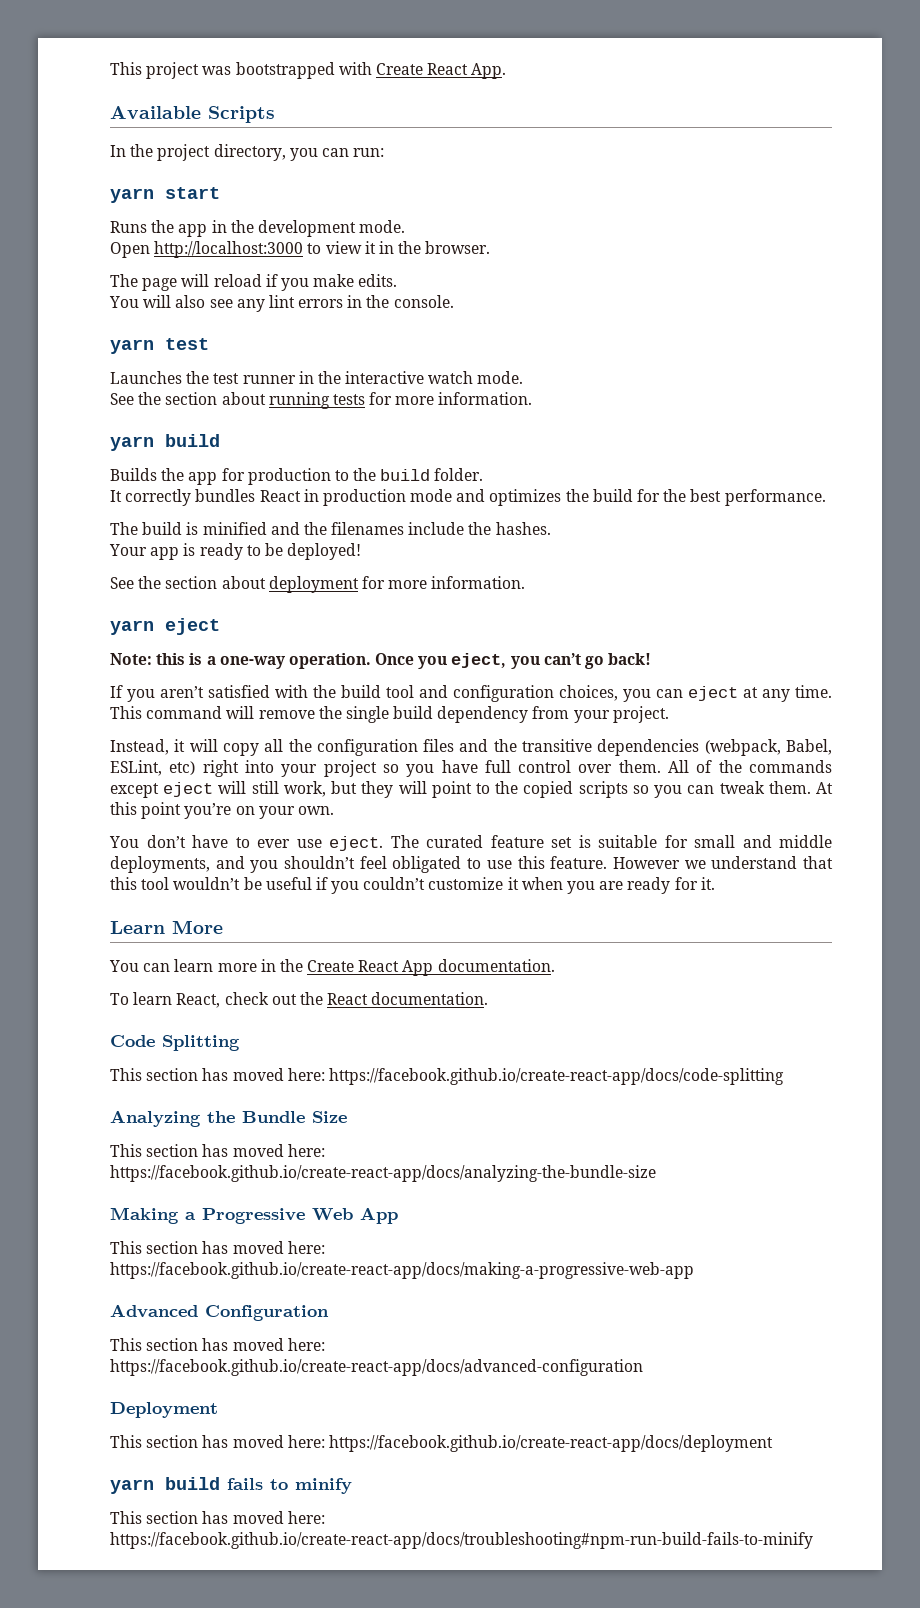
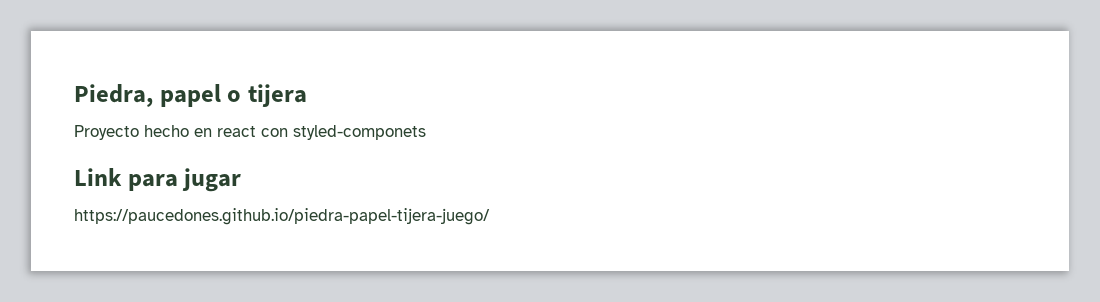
- This project was bootstrapped with Create React App.
- Available Scripts
- In the project directory, you can run:
- yarn start
- Runs the app in the development mode.
- Open http://localhost:3000 to view it in the browser.
- The page will reload if you make edits.
- You will also see any lint errors in the console.
- yarn test
- Launches the test runner in the interactive watch mode.
- See the section about running tests for more information.
- yarn build
- Builds the app for production to the build folder.
- It correctly bundles React in production mode and optimizes the build for the best performance.
- The build is minified and the filenames include the hashes.
- Your app is ready to be deployed!
- See the section about deployment for more information.
- yarn eject
- Note: this is a one-way operation. Once you eject, you can’t go back!
- If you aren’t satisfied with the build tool and configuration choices, you can eject at any time. This command will remove the single build dependency from your project.
- Instead, it will copy all the configuration files and the transitive dependencies (webpack, Babel, ESLint, etc) right into your project so you have full control over them. All of the commands except eject will still work, but they will point to the copied scripts so you can tweak them. At this point you’re on your own.
- You don’t have to ever use eject. The curated feature set is suitable for small and middle deployments, and you shouldn’t feel obligated to use this feature. However we understand that this tool wouldn’t be useful if you couldn’t customize it when you are ready for it.
- Learn More
- You can learn more in the Create React App documentation.
- To learn React, check out the React documentation.
- Code Splitting
- This section has moved here: https://facebook.github.io/create-react-app/docs/code-splitting
- Analyzing the Bundle Size
- This section has moved here: https://facebook.github.io/create-react-app/docs/analyzing-the-bundle-size
- Making a Progressive Web App
- This section has moved here: https://facebook.github.io/create-react-app/docs/making-a-progressive-web-app
- Advanced Configuration
- This section has moved here: https://facebook.github.io/create-react-app/docs/advanced-configuration
- Deployment
- This section has moved here: https://facebook.github.io/create-react-app/docs/deployment
- yarn build fails to minify
- This section has moved here: https://facebook.github.io/create-react-app/docs/troubleshooting#npm-run-build-fails-to-minify
+ Piedra, papel o tijera
+ Proyecto hecho en react con styled-componets
+ Link para jugar
+ https://paucedones.github.io/piedra-papel-tijera-juego/

